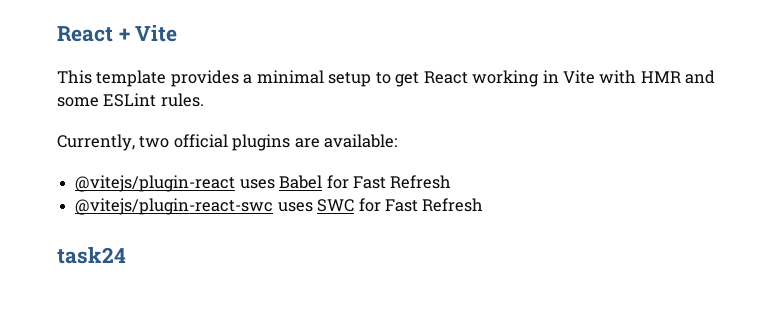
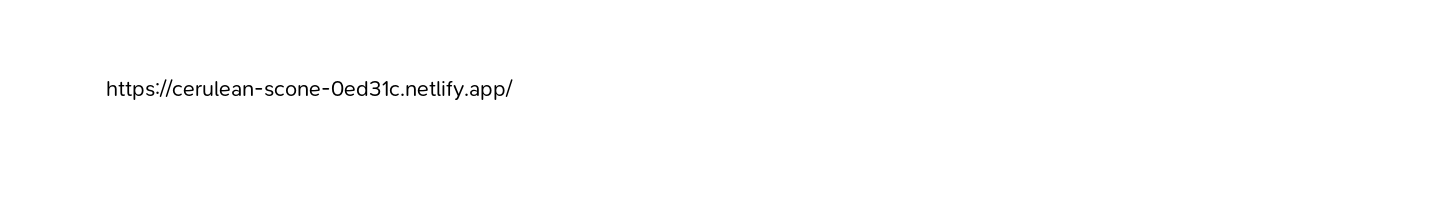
- React + Vite
- This template provides a minimal setup to get React working in Vite with HMR and some ESLint rules.
- Currently, two official plugins are available:
- @vitejs/plugin-react uses Babel for Fast Refresh
- @vitejs/plugin-react-swc uses SWC for Fast Refresh
- task24
+ https://cerulean-scone-0ed31c.netlify.app/

